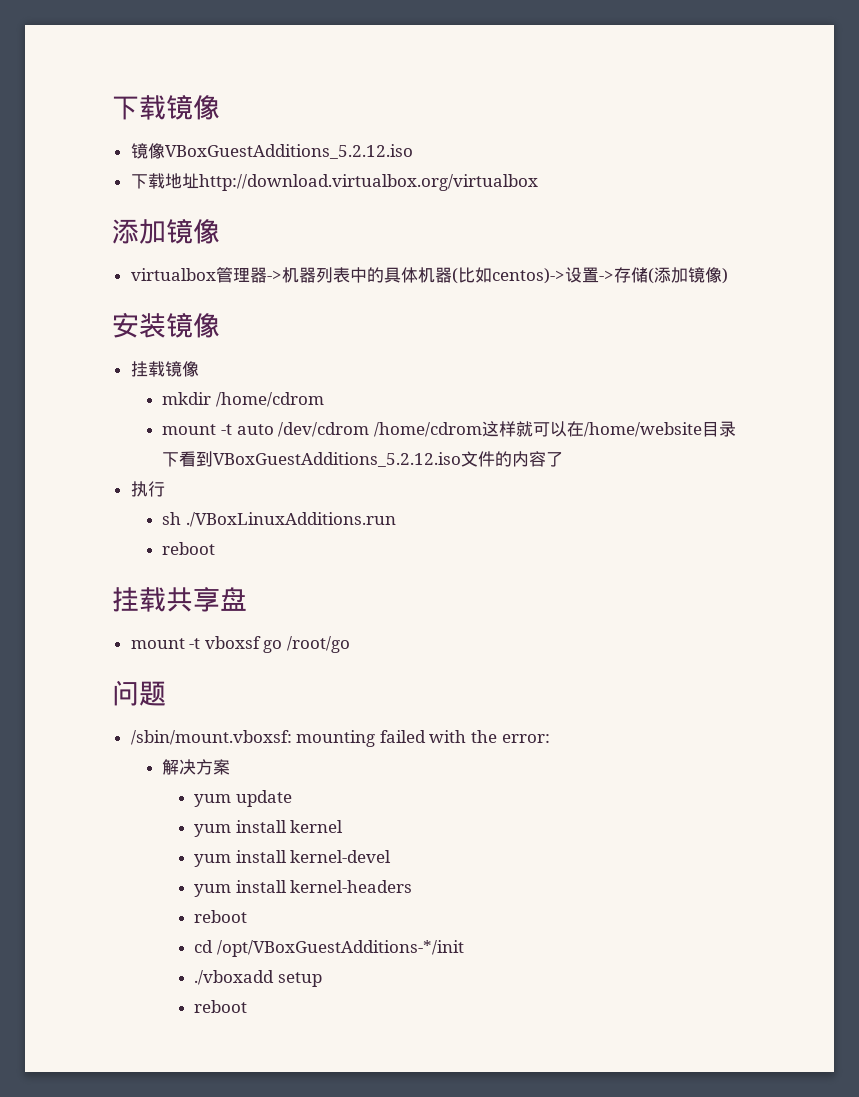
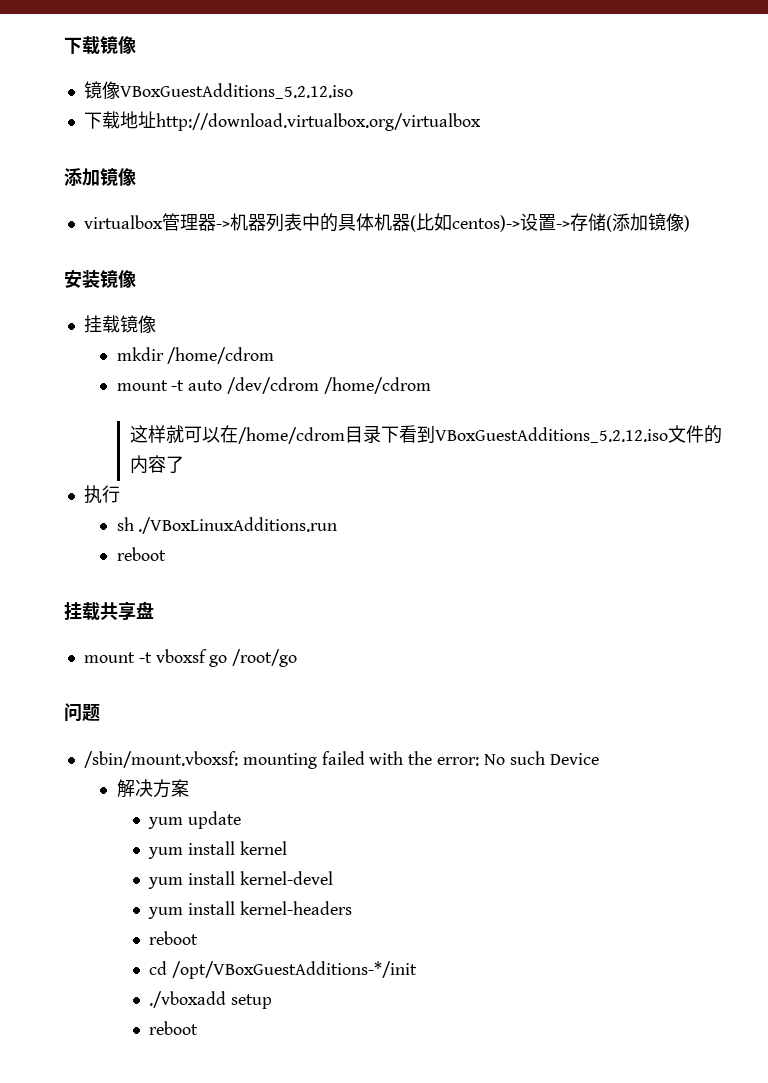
- mount -t auto /dev/cdrom /home/cdrom这样就可以在/home/website目录下看到VBoxGuestAdditions_5.2.12.iso文件的内容了
+ mount -t auto /dev/cdrom /home/cdrom
+ 这样就可以在/home/cdrom目录下看到VBoxGuestAdditions_5.2.12.iso文件的内容了
- /sbin/mount.vboxsf: mounting failed with the error:
+ /sbin/mount.vboxsf: mounting failed with the error: No such Device

